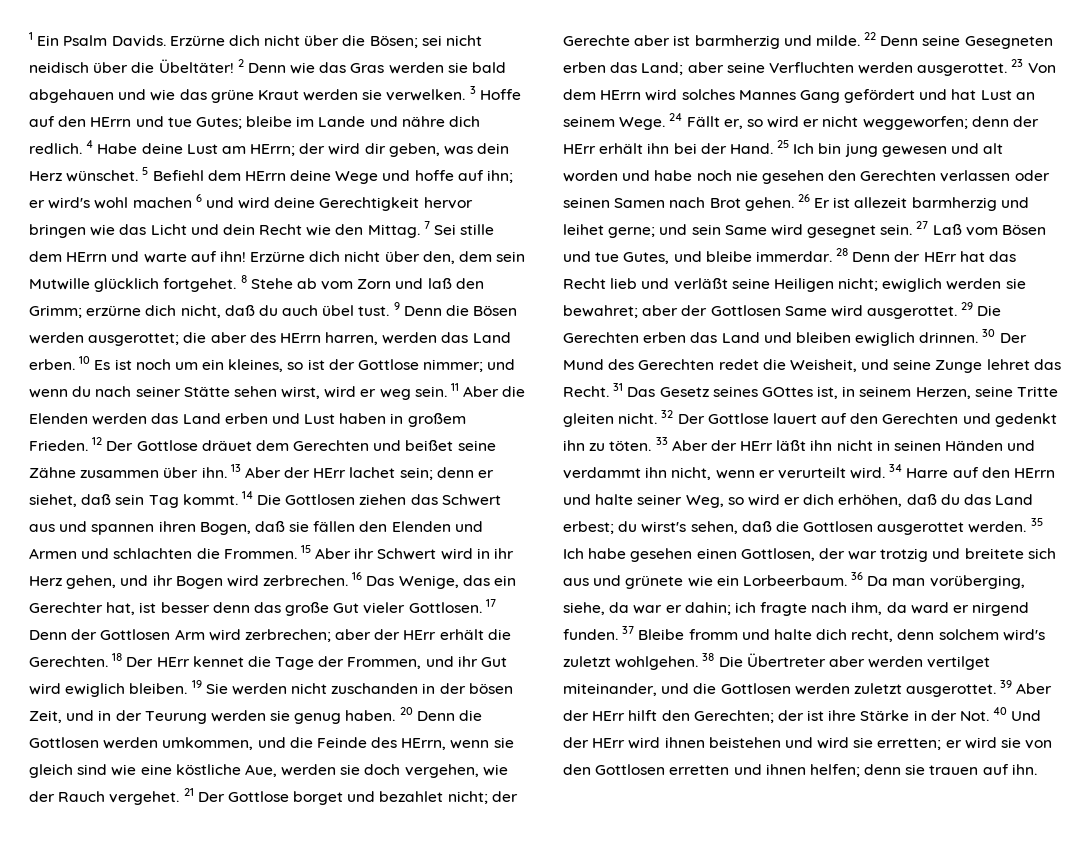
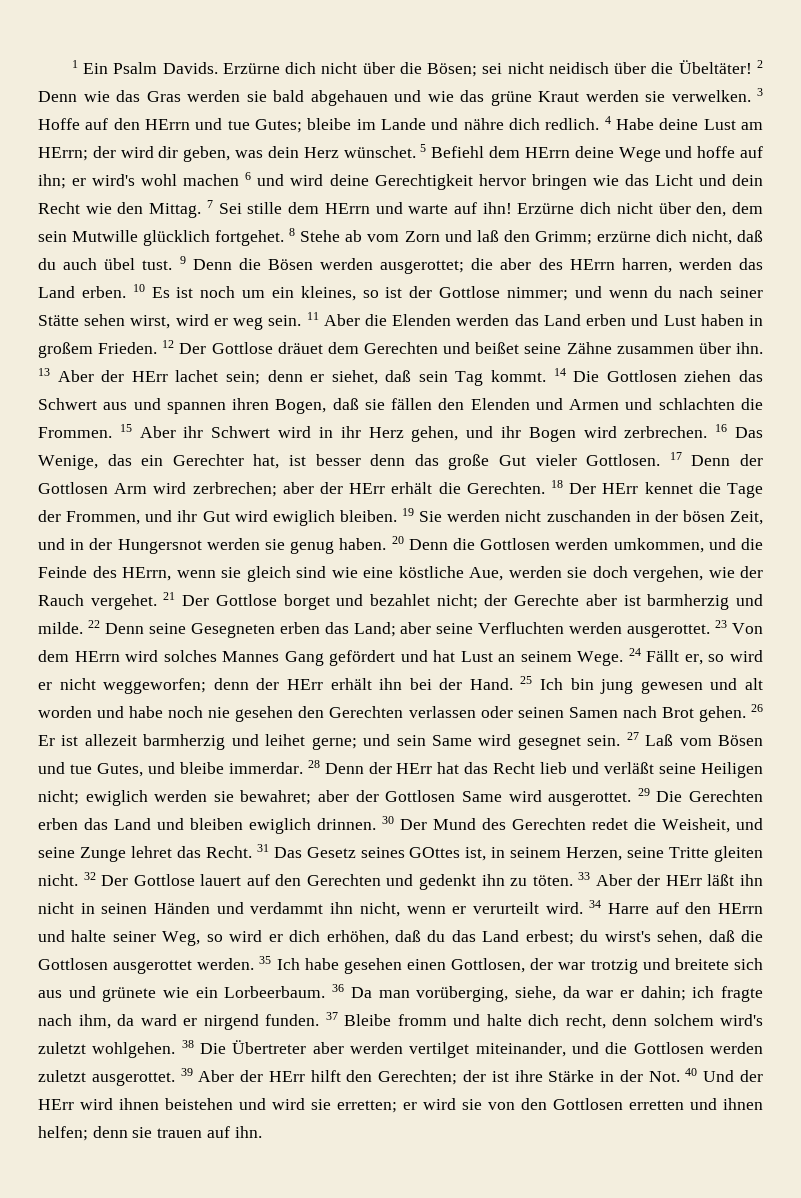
- 19 Sie werden nicht zuschanden in der bösen Zeit, und in der Teurung werden sie genug haben.
+ 19 Sie werden nicht zuschanden in der bösen Zeit, und in der Hungersnot werden sie genug haben.

